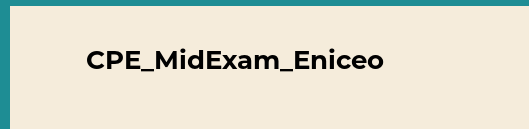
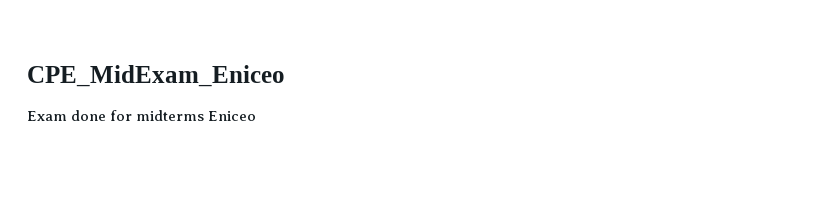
+ Exam done for midterms Eniceo

